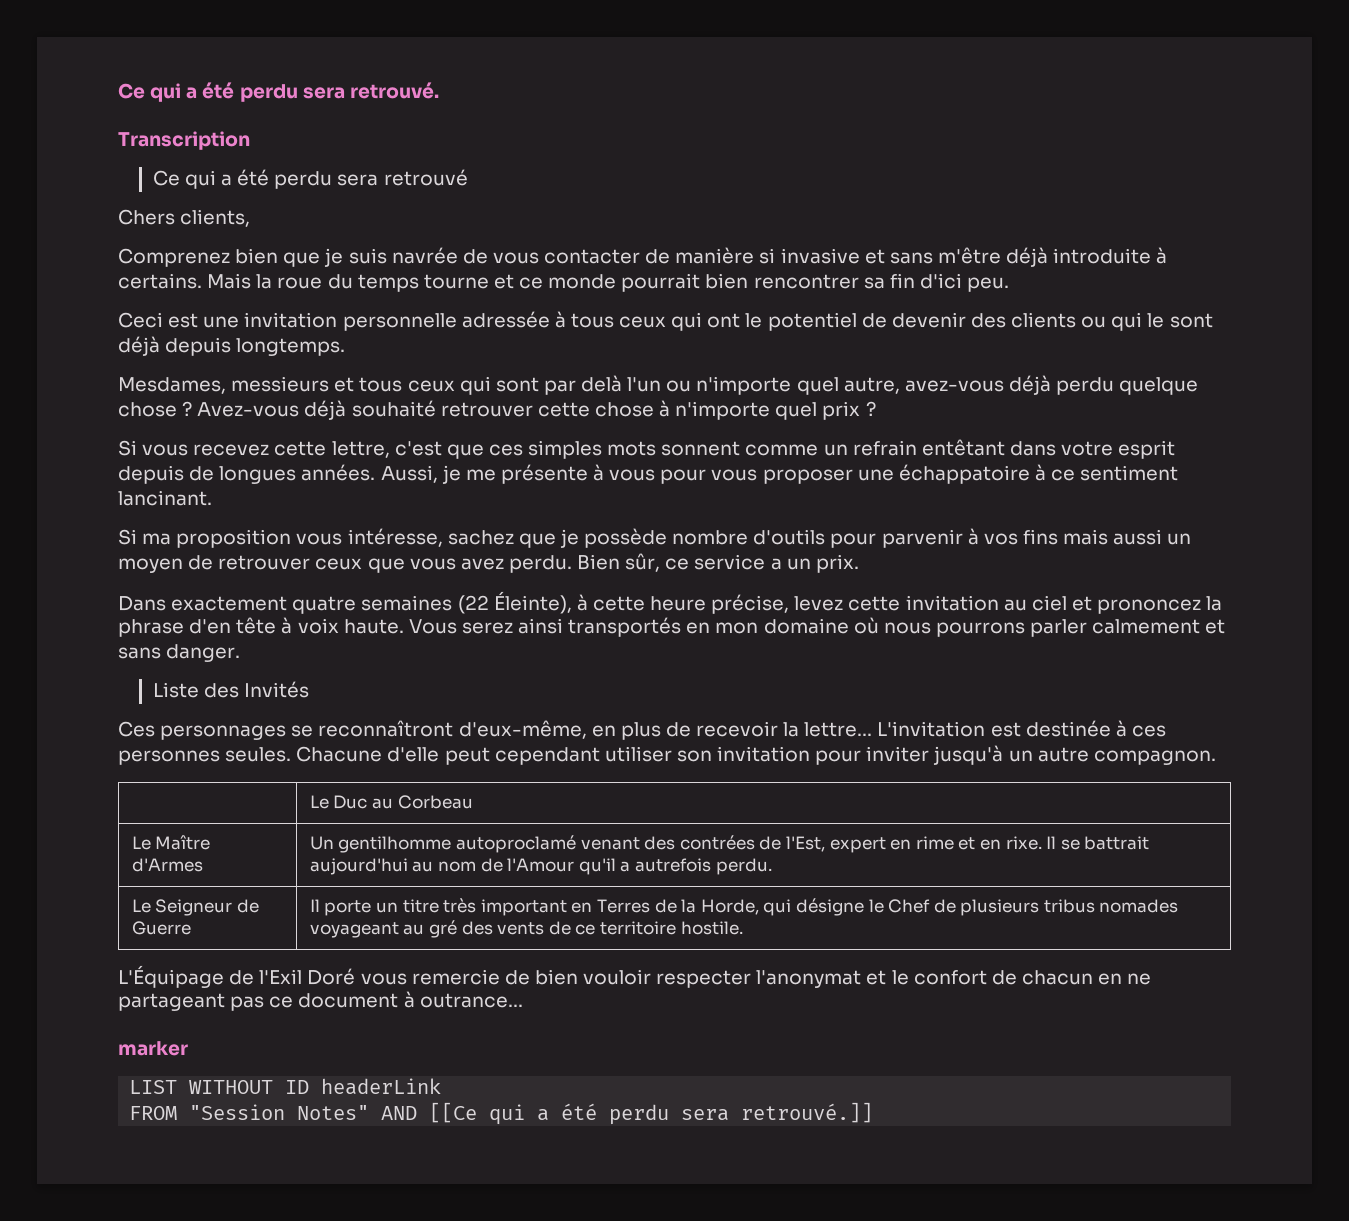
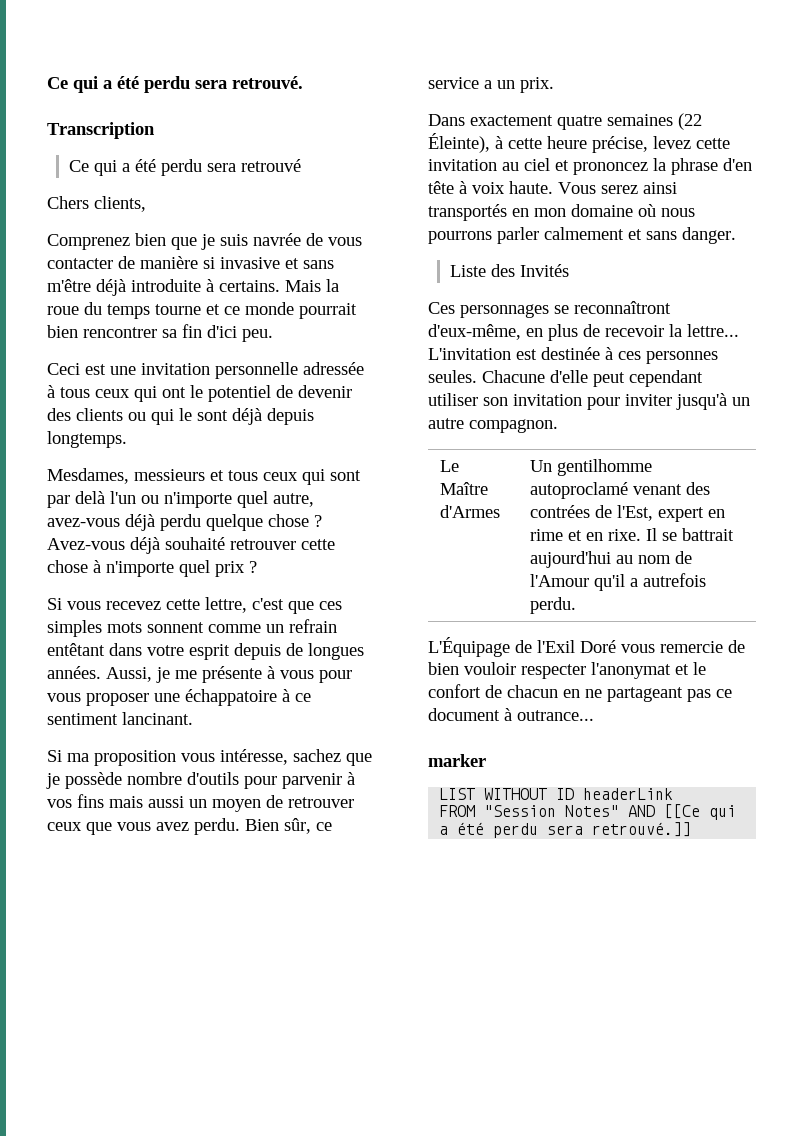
- | Le Duc au Corbeau
- Le Seigneur de Guerre | Il porte un titre très important en Terres de la Horde, qui désigne le Chef de plusieurs tribus nomades voyageant au gré des vents de ce territoire hostile.

